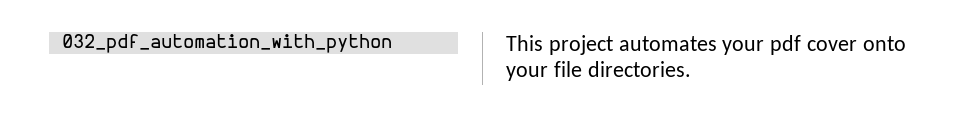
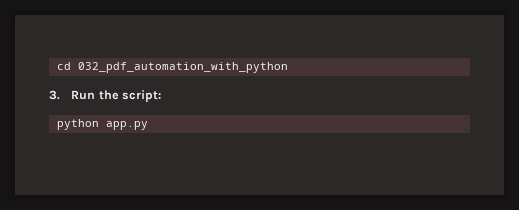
- 032_pdf_automation_with_python
+ cd 032_pdf_automation_with_python
- This project automates your pdf cover onto your file directories.
+ 3. Run the script:
+ python app.py

